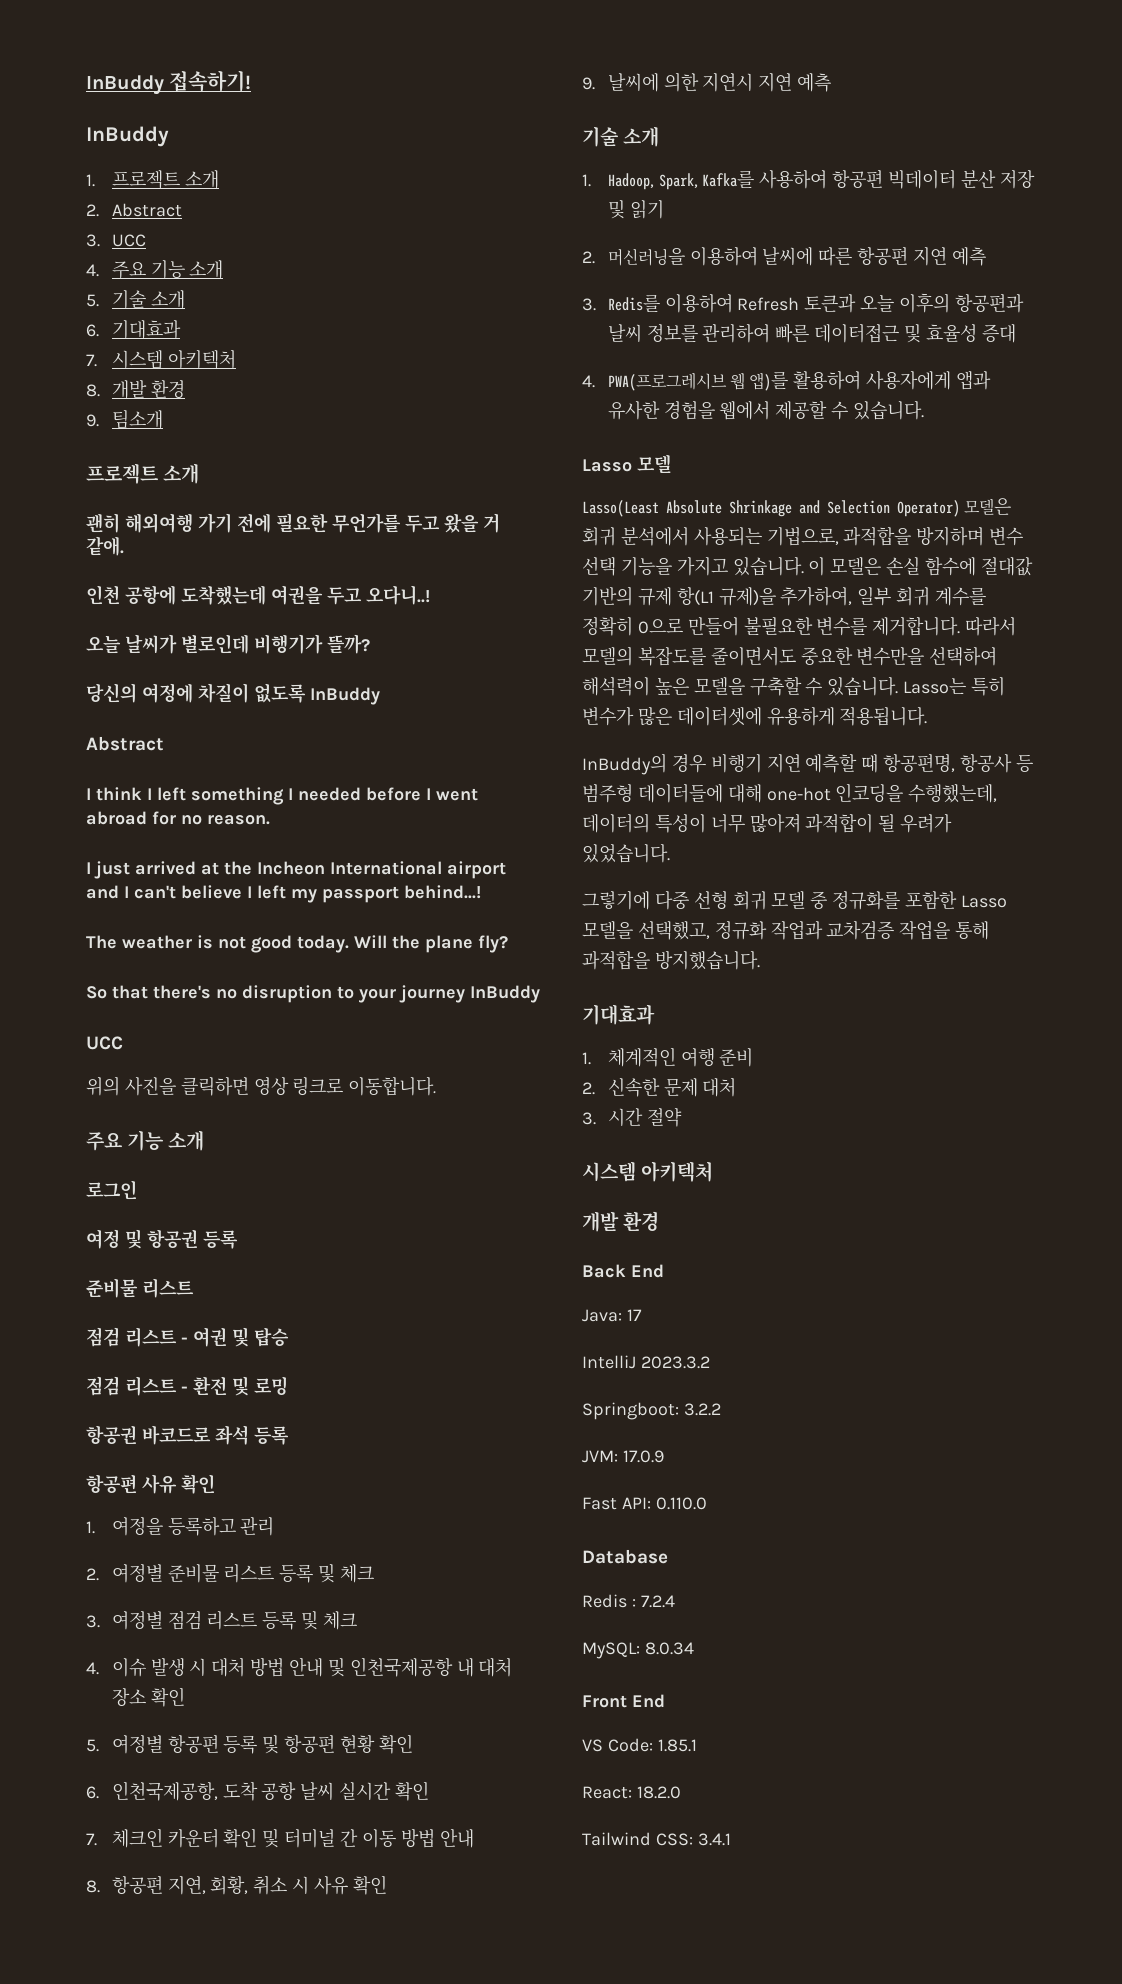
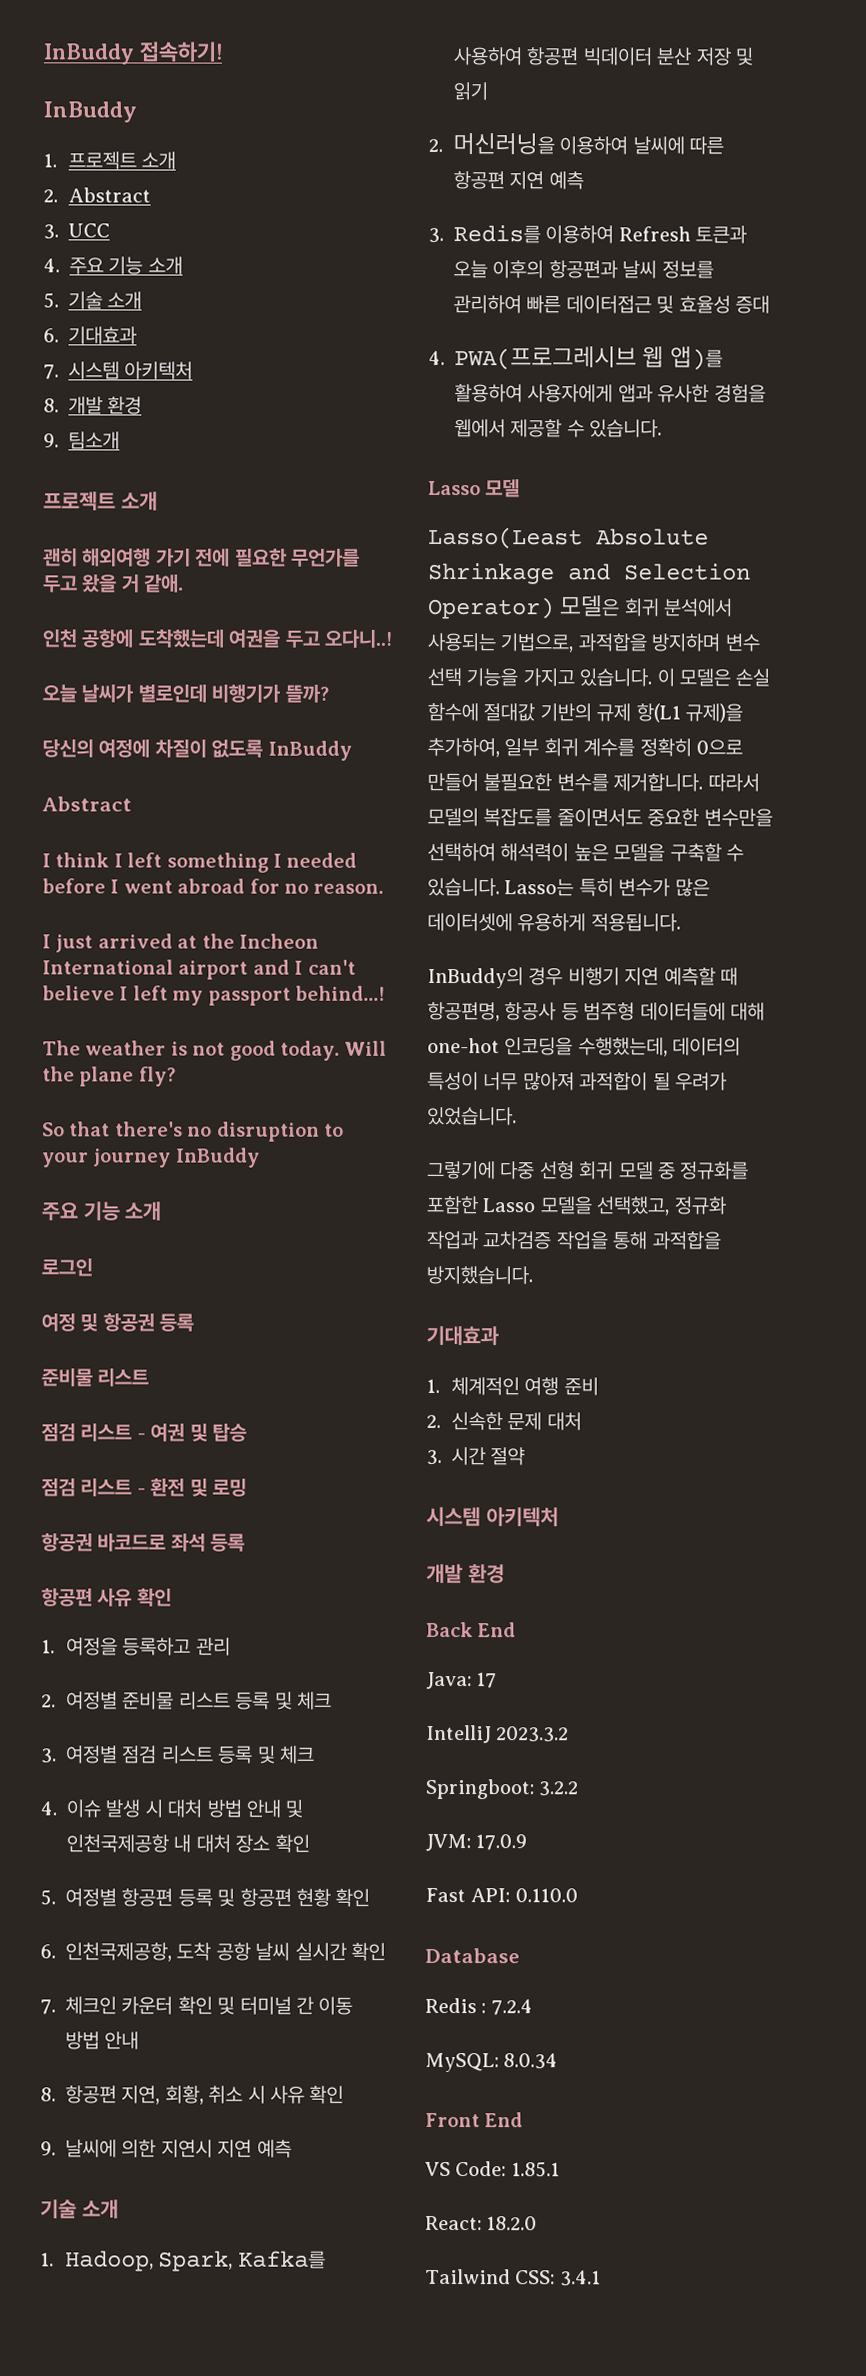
  So that there's no disruption to your journey InBuddy
- UCC
- 위의 사진을 클릭하면 영상 링크로 이동합니다.

